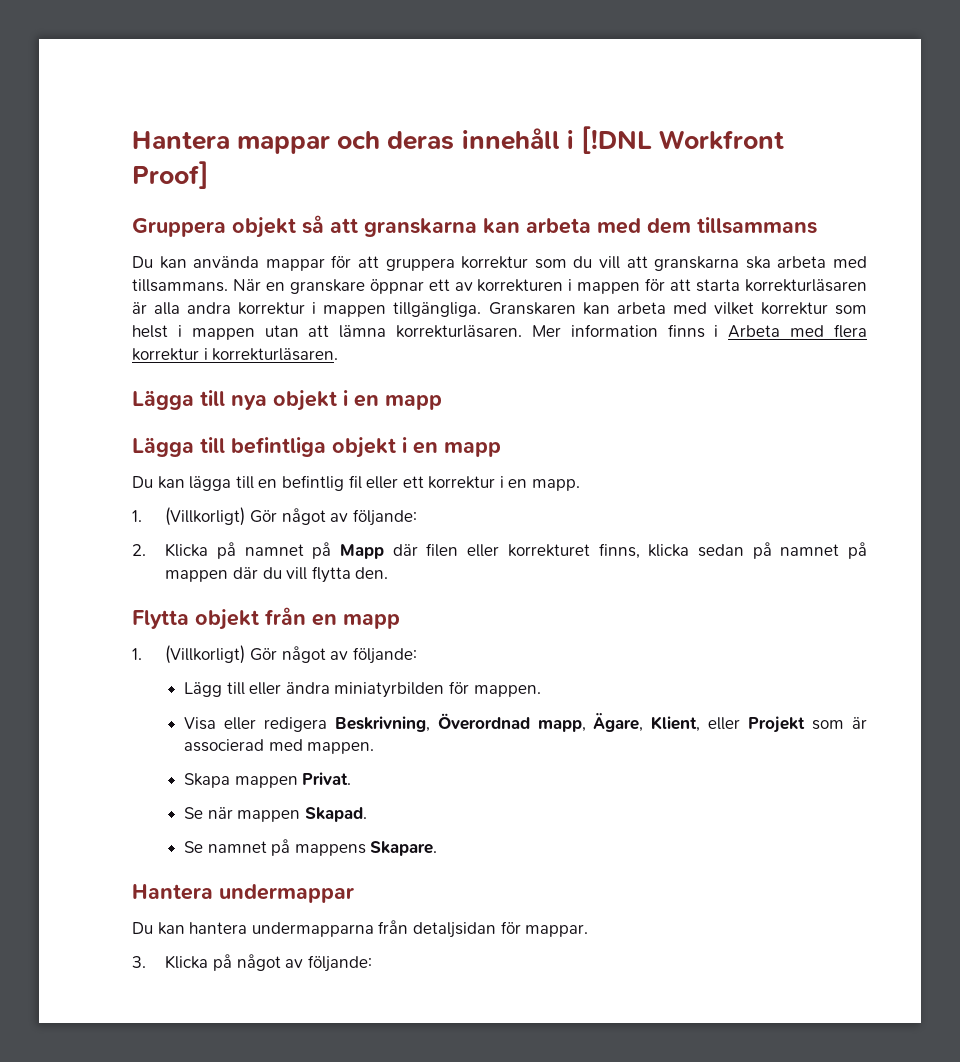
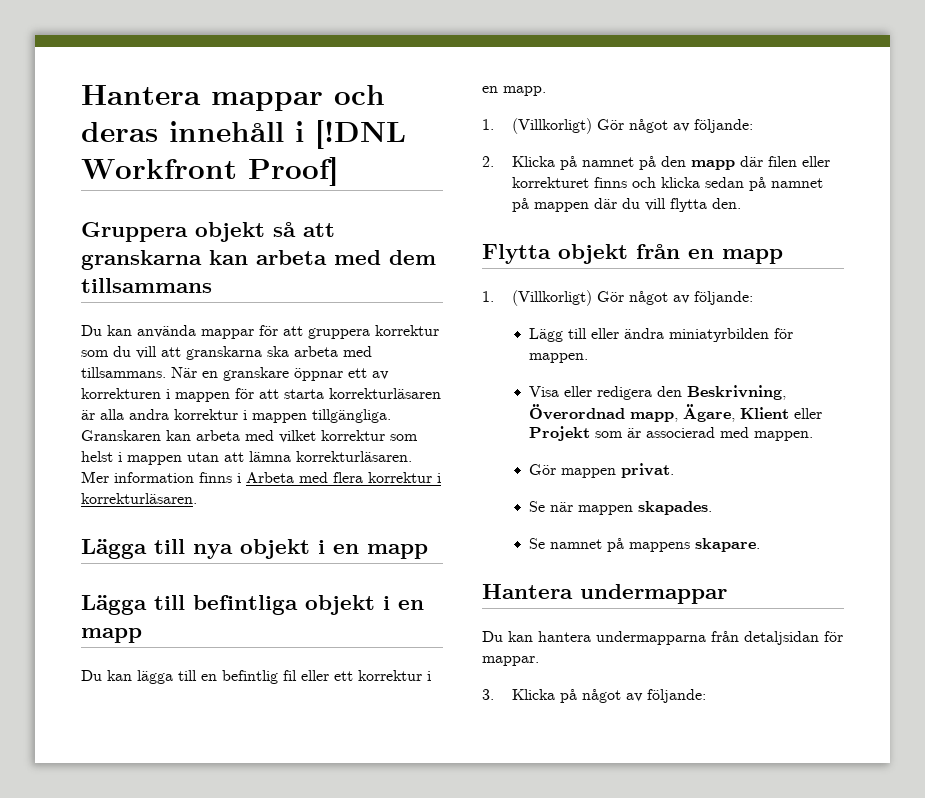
- 2. Klicka på namnet på Mapp där filen eller korrekturet finns, klicka sedan på namnet på mappen där du vill flytta den.
+ 2. Klicka på namnet på den mapp där filen eller korrekturet finns och klicka sedan på namnet på mappen där du vill flytta den.
- Visa eller redigera Beskrivning, Överordnad mapp, Ägare, Klient, eller Projekt som är associerad med mappen.
+ Visa eller redigera den Beskrivning, Överordnad mapp, Ägare, Klient eller Projekt som är associerad med mappen.
- Skapa mappen Privat.
+ Gör mappen privat.
- Se när mappen Skapad.
+ Se när mappen skapades.
- Se namnet på mappens Skapare.
+ Se namnet på mappens skapare.

